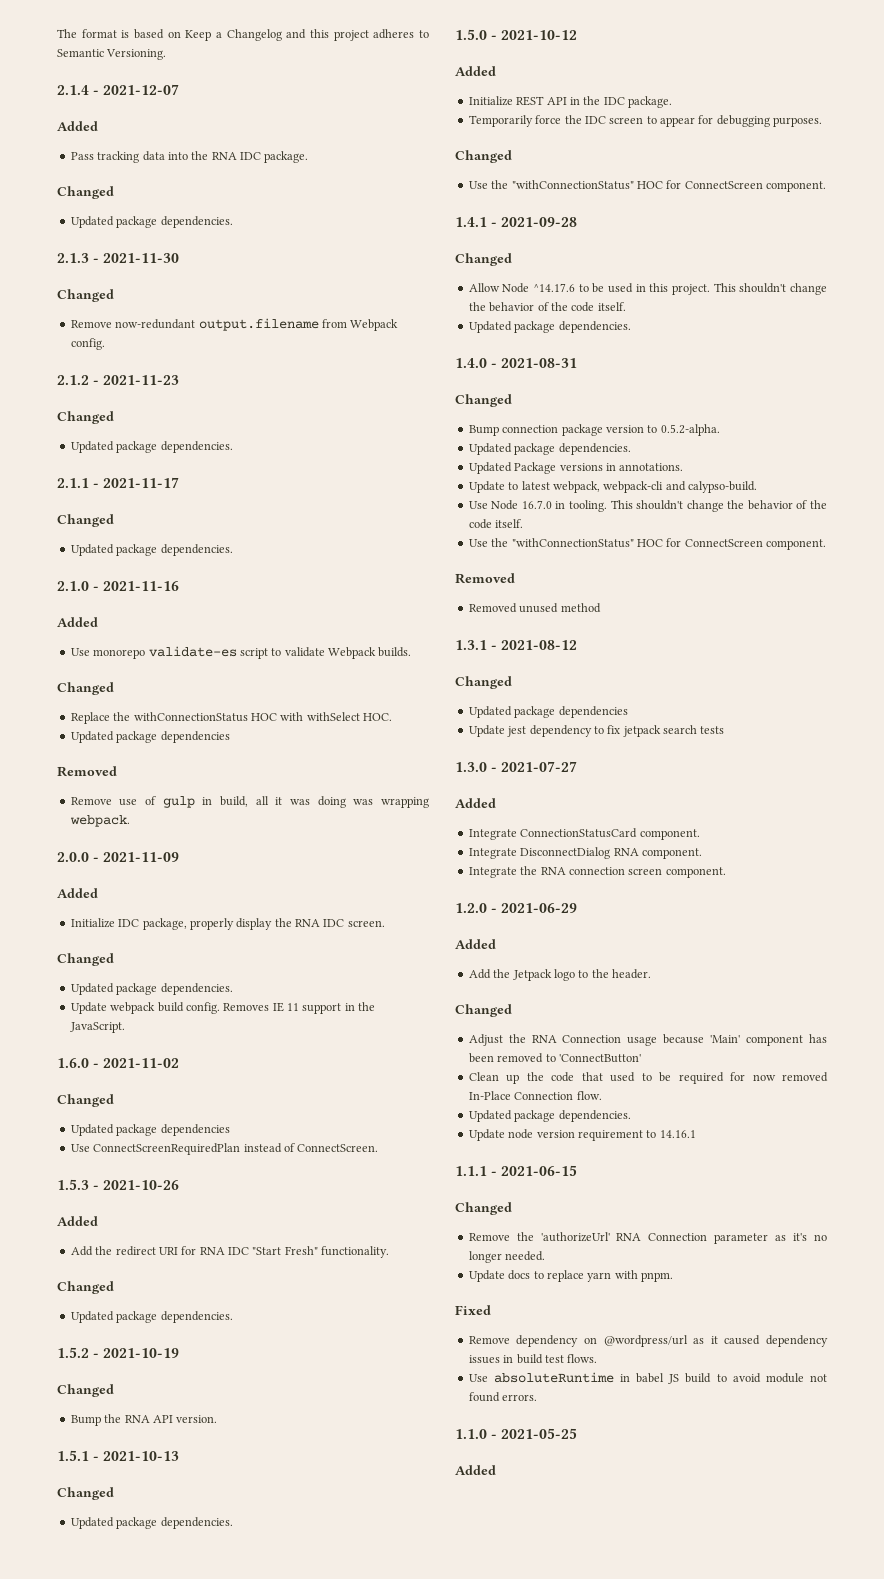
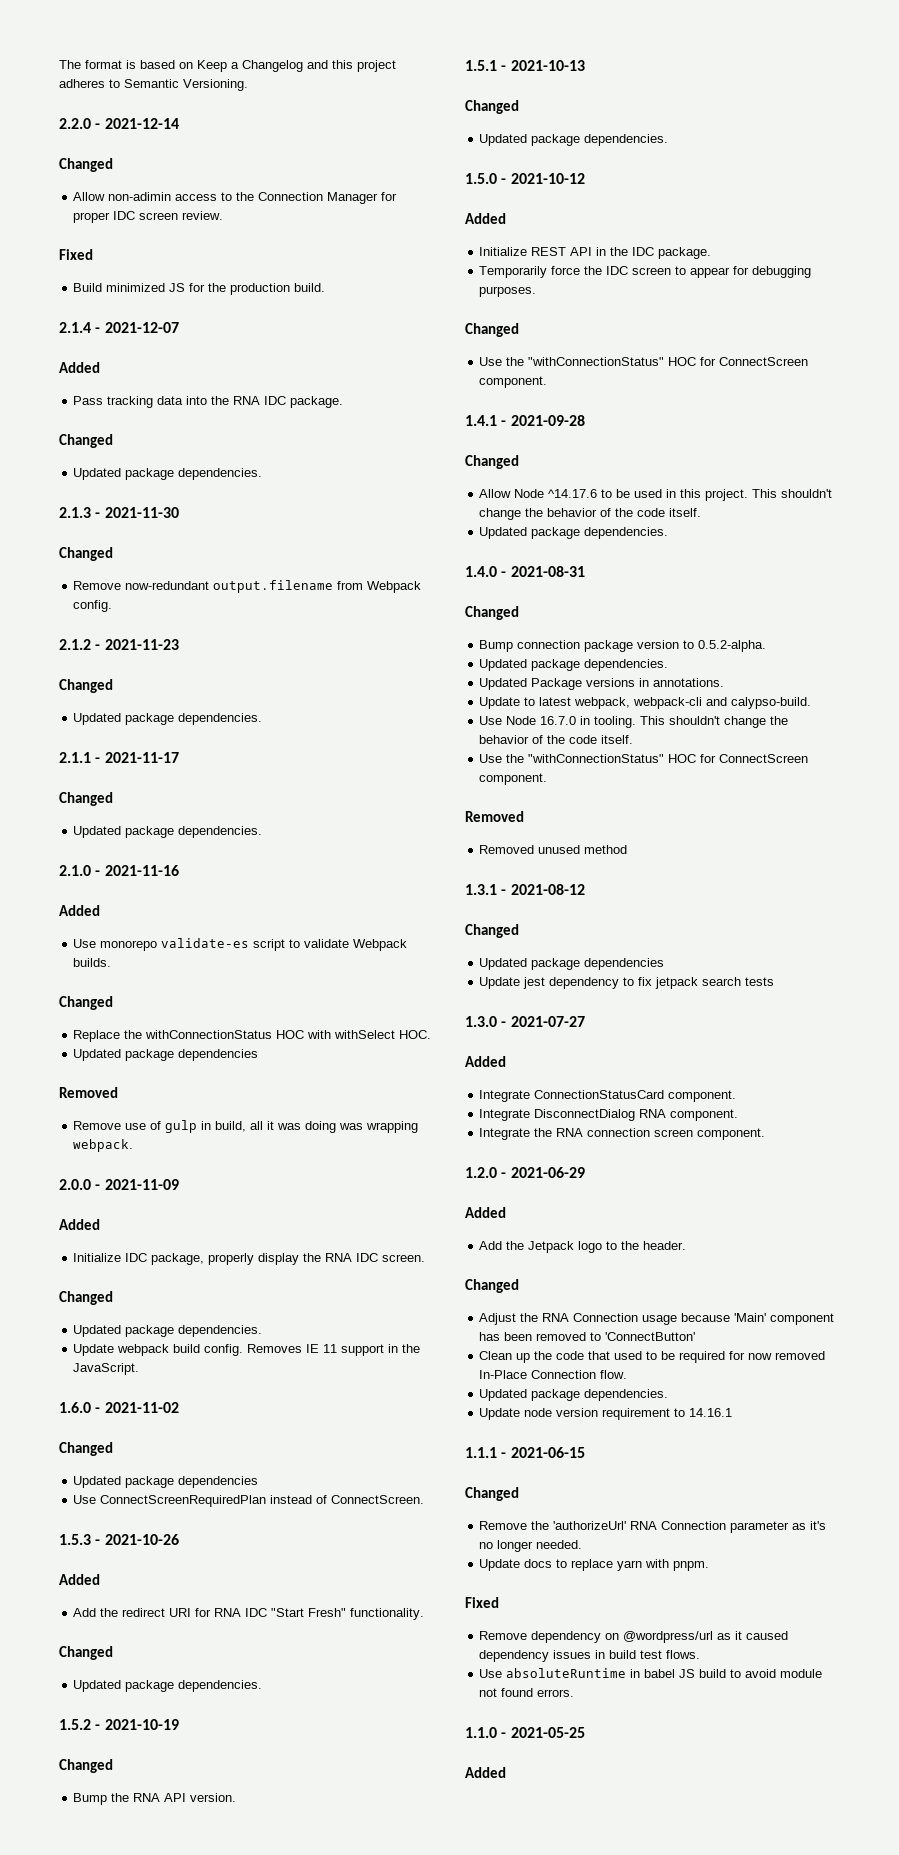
+ 2.2.0 - 2021-12-14
+ Changed
+ Allow non-adimin access to the Connection Manager for proper IDC screen review.
+ Fixed
+ Build minimized JS for the production build.

